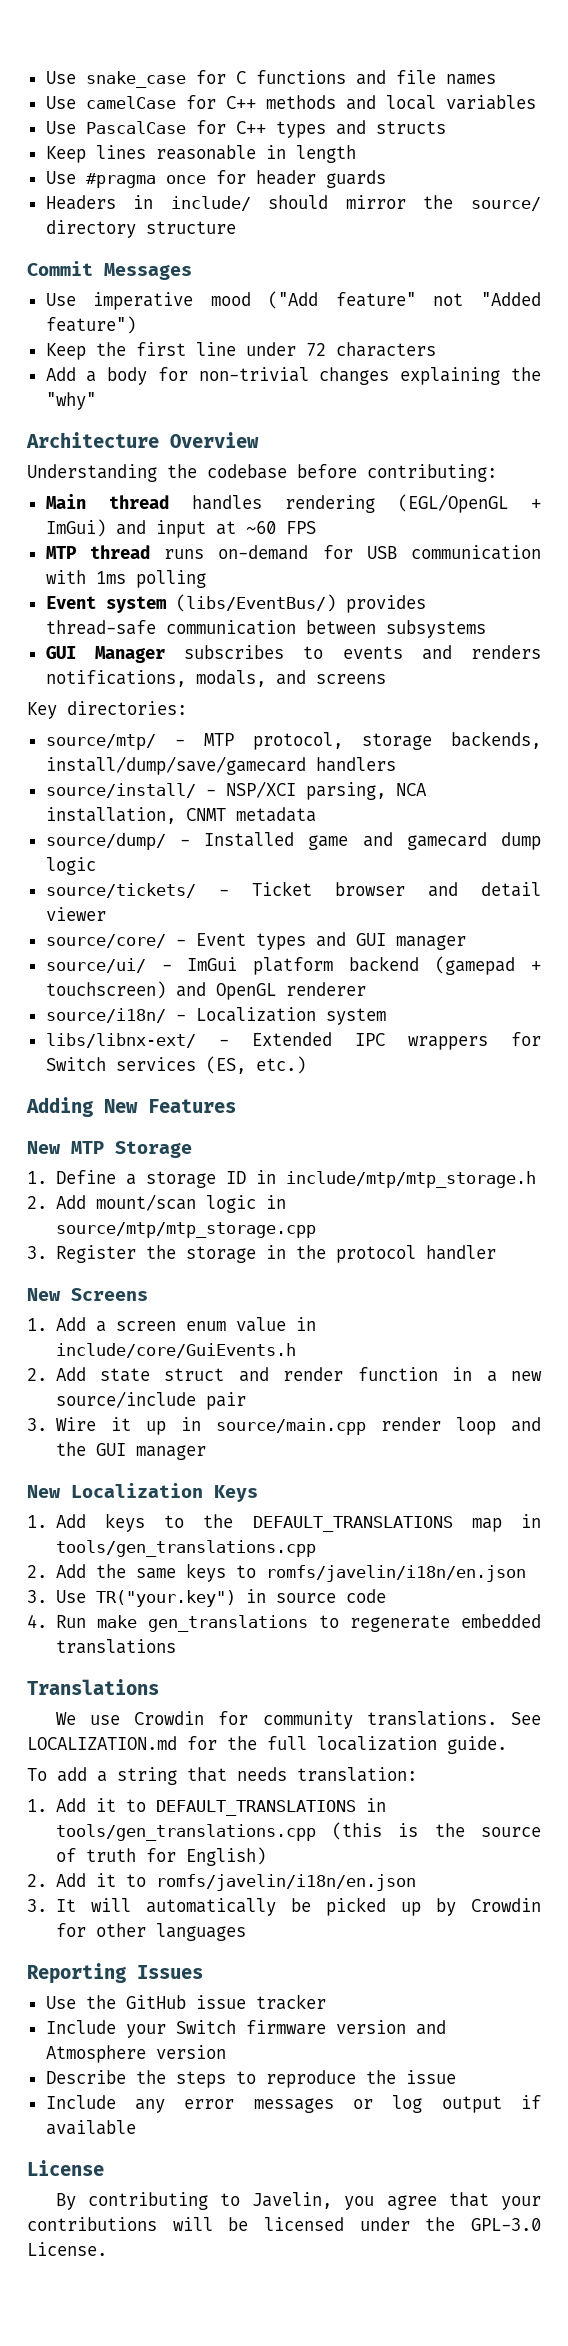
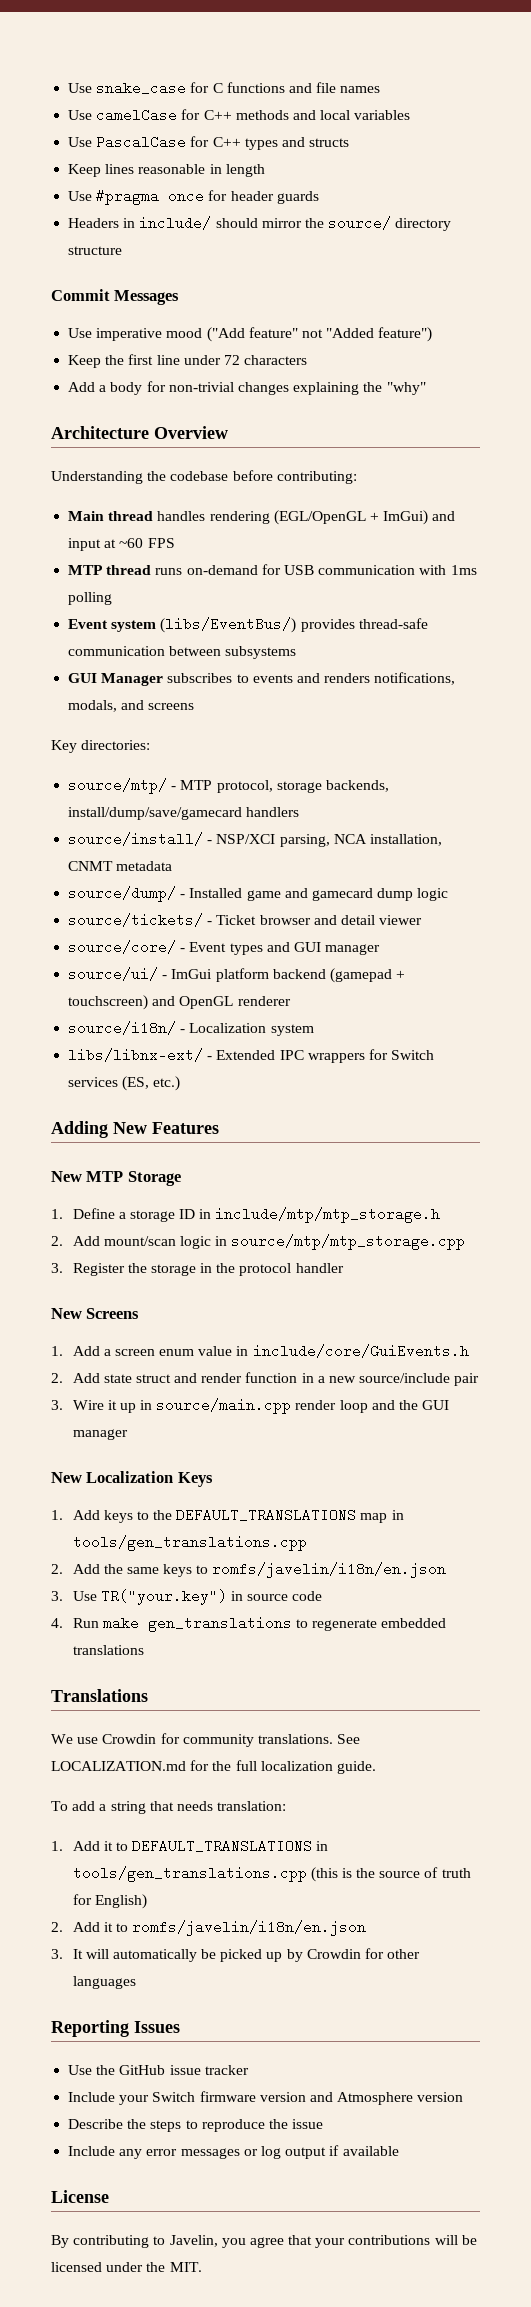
- By contributing to Javelin, you agree that your contributions will be licensed under the GPL-3.0 License.
+ By contributing to Javelin, you agree that your contributions will be licensed under the MIT.

